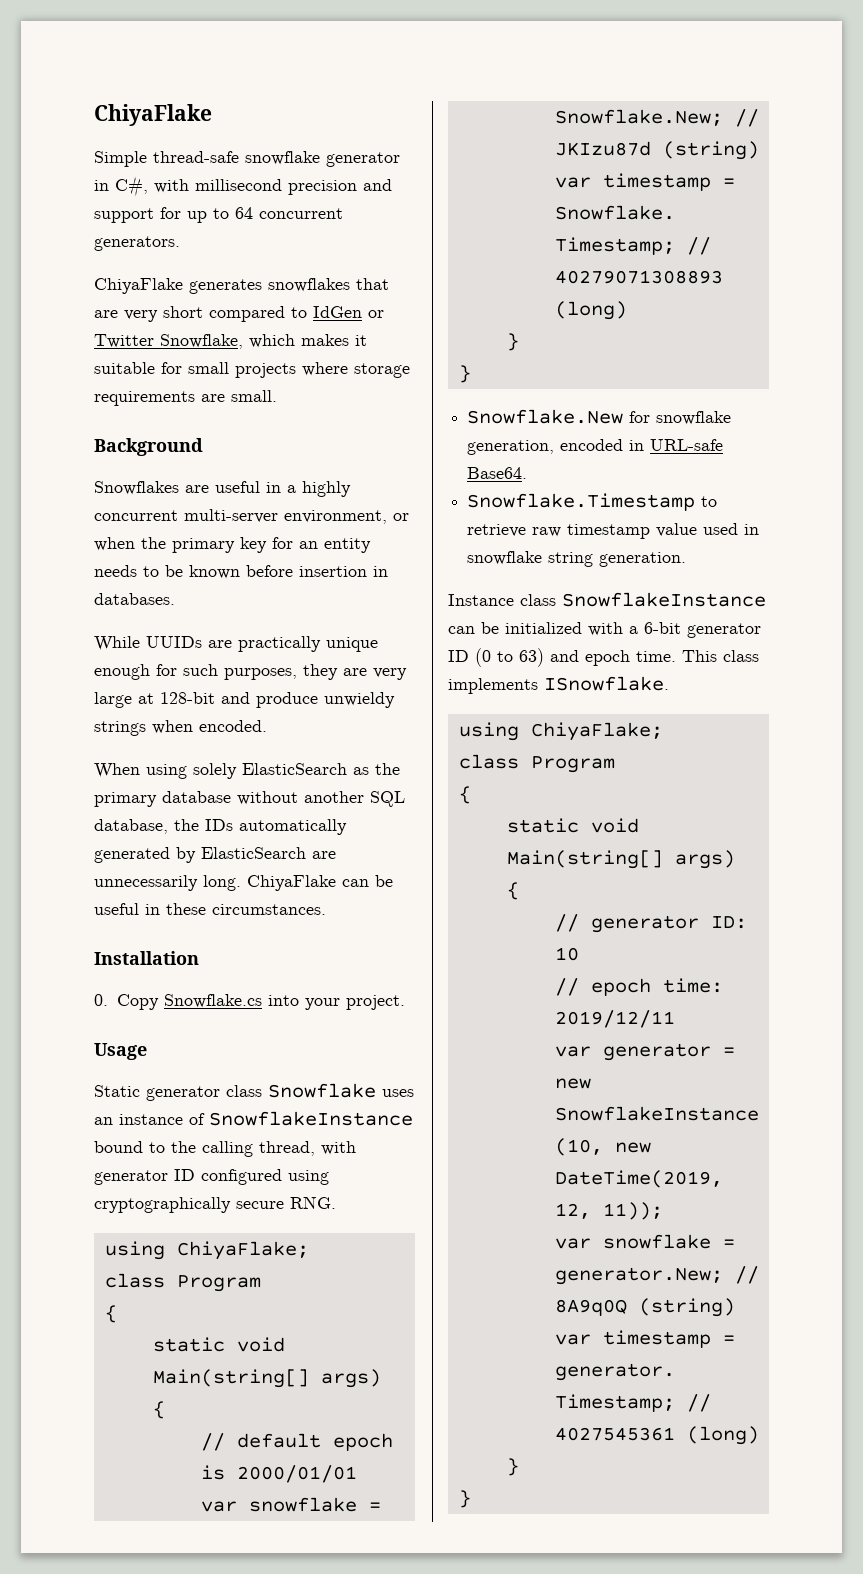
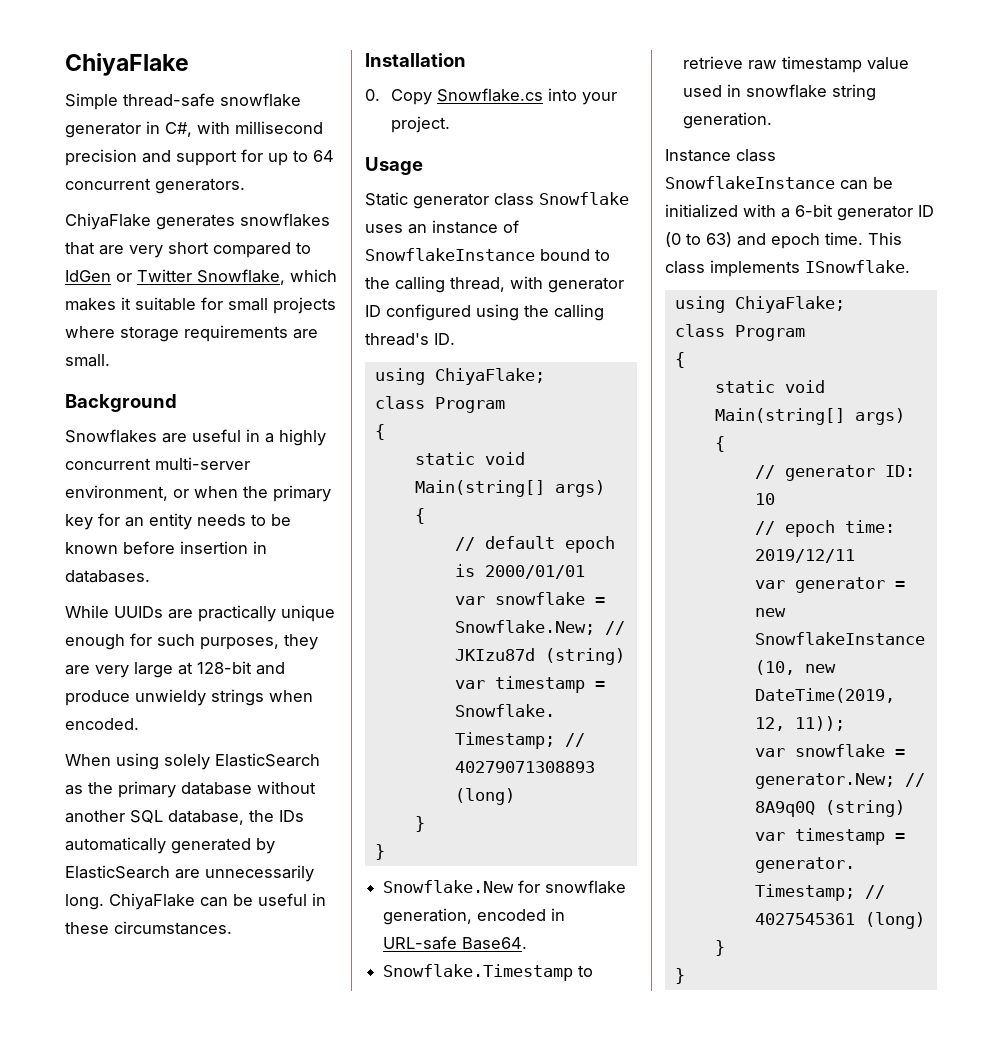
- Static generator class Snowflake uses an instance of SnowflakeInstance bound to the calling thread, with generator ID configured using cryptographically secure RNG.
+ Static generator class Snowflake uses an instance of SnowflakeInstance bound to the calling thread, with generator ID configured using the calling thread's ID.

